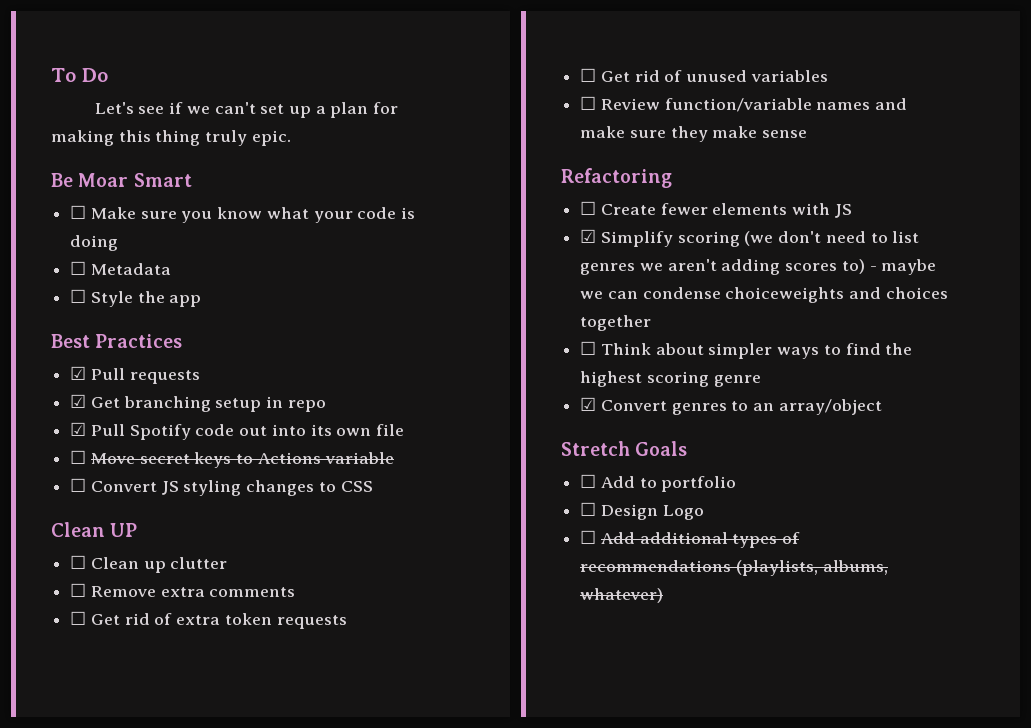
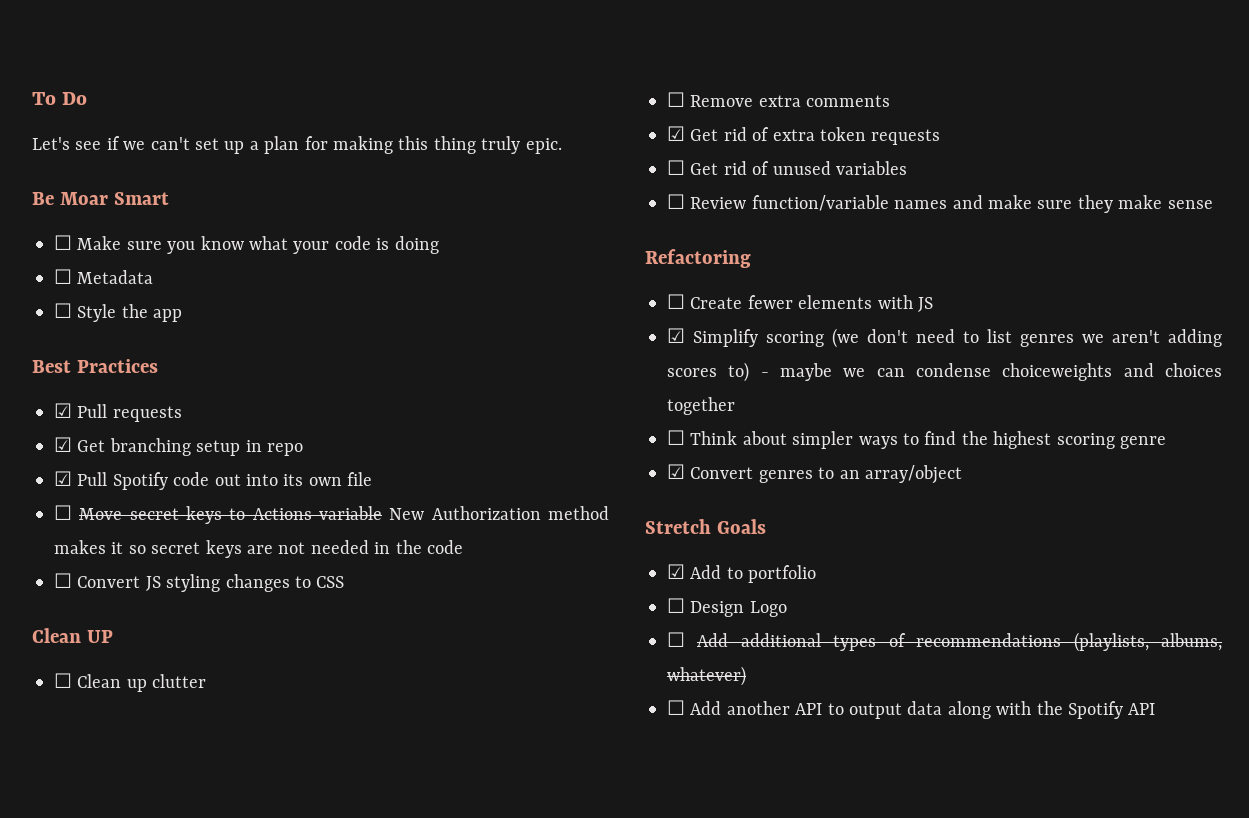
- ☐ Move secret keys to Actions variable
+ ☐ Move secret keys to Actions variable New Authorization method makes it so secret keys are not needed in the code
- ☐ Get rid of extra token requests
+ ☑ Get rid of extra token requests
- ☐ Add to portfolio
+ ☑ Add to portfolio
+ ☐ Add another API to output data along with the Spotify API

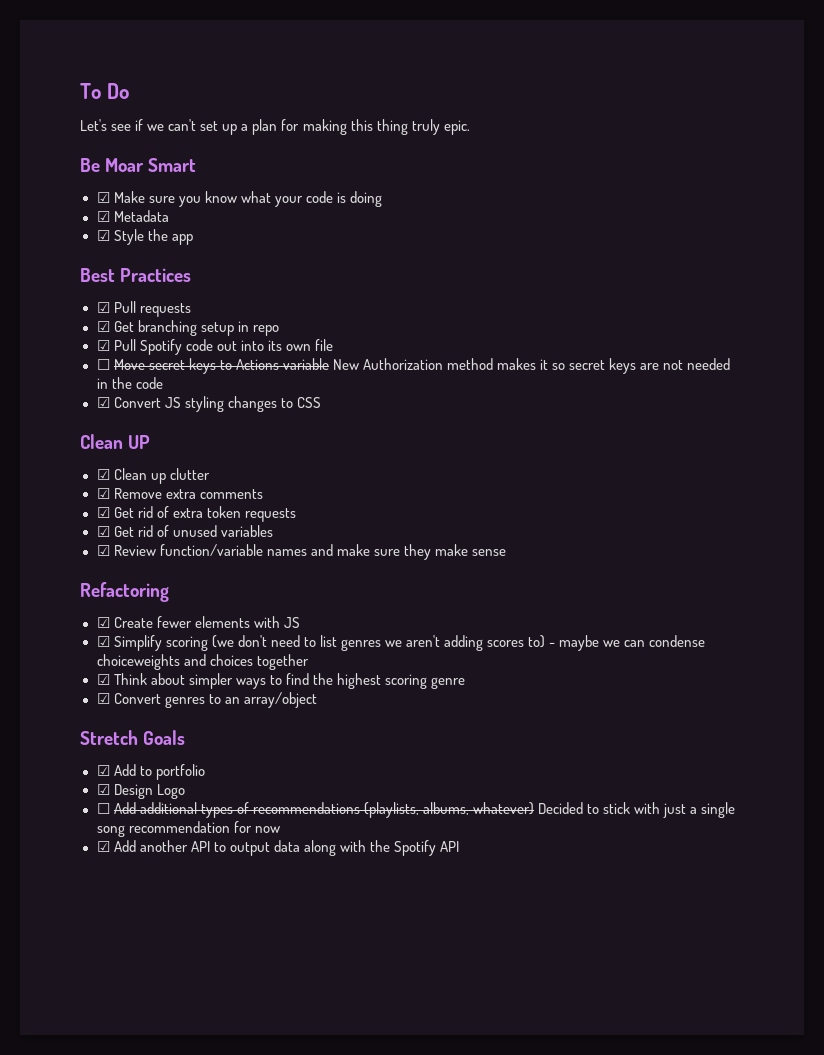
- ☐ Make sure you know what your code is doing
+ ☑ Make sure you know what your code is doing
- ☐ Metadata
+ ☑ Metadata
- ☐ Style the app
+ ☑ Style the app
- ☐ Convert JS styling changes to CSS
+ ☑ Convert JS styling changes to CSS
- ☐ Clean up clutter
+ ☑ Clean up clutter
- ☐ Remove extra comments
+ ☑ Remove extra comments
- ☐ Get rid of unused variables
+ ☑ Get rid of unused variables
- ☐ Review function/variable names and make sure they make sense
+ ☑ Review function/variable names and make sure they make sense
- ☐ Create fewer elements with JS
+ ☑ Create fewer elements with JS
- ☐ Think about simpler ways to find the highest scoring genre
+ ☑ Think about simpler ways to find the highest scoring genre
- ☐ Design Logo
+ ☑ Design Logo
- ☐ Add additional types of recommendations (playlists, albums, whatever)
- ☐ Add another API to output data along with the Spotify API
+ ☐ Add additional types of recommendations (playlists, albums, whatever) Decided to stick with just a single song recommendation for now
+ ☑ Add another API to output data along with the Spotify API

